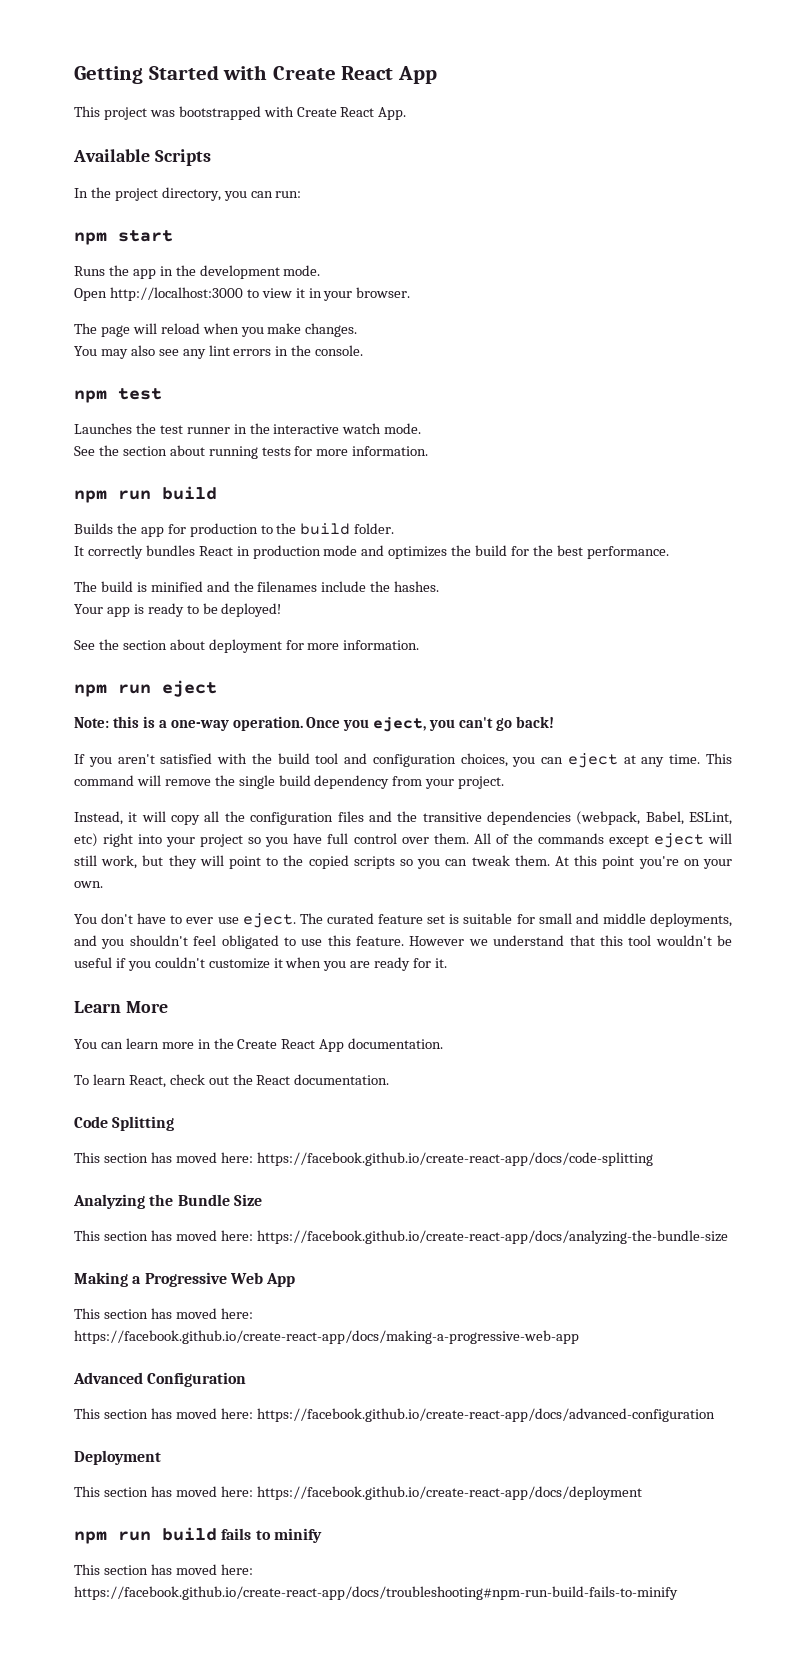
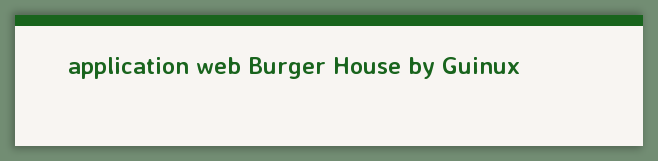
- Getting Started with Create React App
- This project was bootstrapped with Create React App.
- Available Scripts
- In the project directory, you can run:
- npm start
- Runs the app in the development mode.
- Open http://localhost:3000 to view it in your browser.
- The page will reload when you make changes.
- You may also see any lint errors in the console.
- npm test
- Launches the test runner in the interactive watch mode.
- See the section about running tests for more information.
- npm run build
- Builds the app for production to the build folder.
- It correctly bundles React in production mode and optimizes the build for the best performance.
- The build is minified and the filenames include the hashes.
- Your app is ready to be deployed!
- See the section about deployment for more information.
- npm run eject
- Note: this is a one-way operation. Once you eject, you can't go back!
- If you aren't satisfied with the build tool and configuration choices, you can eject at any time. This command will remove the single build dependency from your project.
- Instead, it will copy all the configuration files and the transitive dependencies (webpack, Babel, ESLint, etc) right into your project so you have full control over them. All of the commands except eject will still work, but they will point to the copied scripts so you can tweak them. At this point you're on your own.
- You don't have to ever use eject. The curated feature set is suitable for small and middle deployments, and you shouldn't feel obligated to use this feature. However we understand that this tool wouldn't be useful if you couldn't customize it when you are ready for it.
- Learn More
- You can learn more in the Create React App documentation.
- To learn React, check out the React documentation.
- Code Splitting
- This section has moved here: https://facebook.github.io/create-react-app/docs/code-splitting
- Analyzing the Bundle Size
- This section has moved here: https://facebook.github.io/create-react-app/docs/analyzing-the-bundle-size
- Making a Progressive Web App
- This section has moved here: https://facebook.github.io/create-react-app/docs/making-a-progressive-web-app
- Advanced Configuration
- This section has moved here: https://facebook.github.io/create-react-app/docs/advanced-configuration
- Deployment
- This section has moved here: https://facebook.github.io/create-react-app/docs/deployment
- npm run build fails to minify
- This section has moved here: https://facebook.github.io/create-react-app/docs/troubleshooting#npm-run-build-fails-to-minify
+ application web Burger House by Guinux

